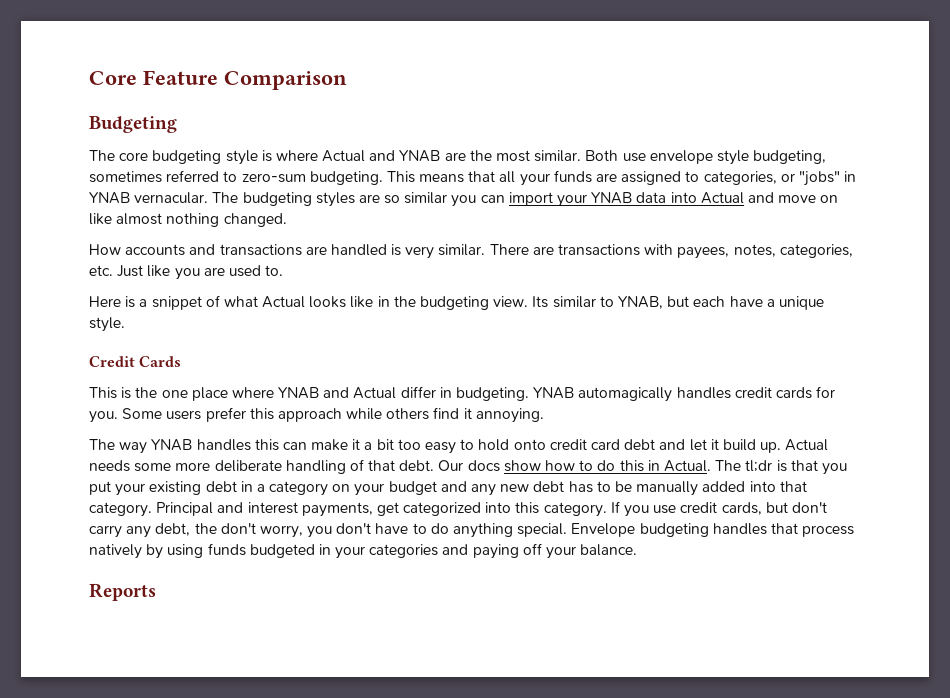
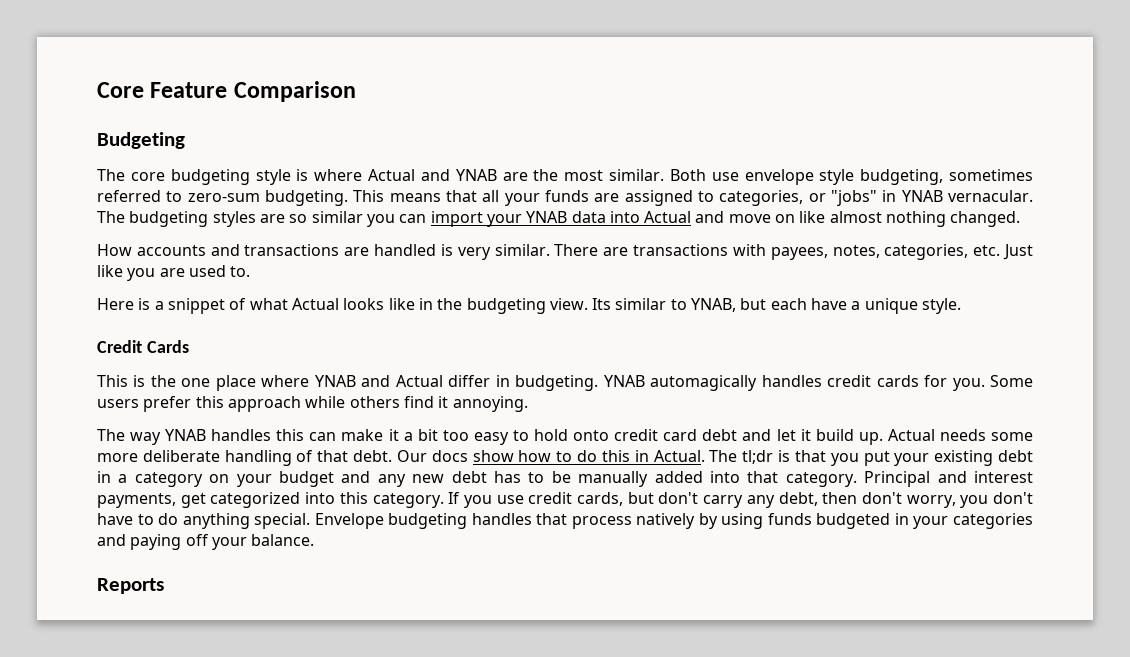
- If you use credit cards, but don't carry any debt, the don't worry, you don't have to do anything special.
+ If you use credit cards, but don't carry any debt, then don't worry, you don't have to do anything special.

